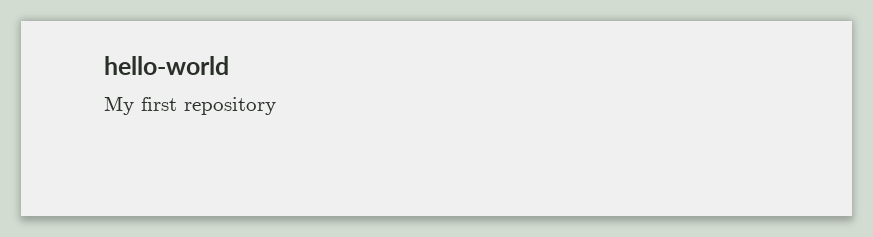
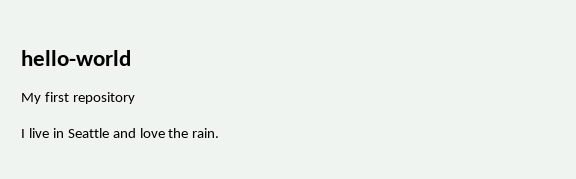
+ I live in Seattle and love the rain.

